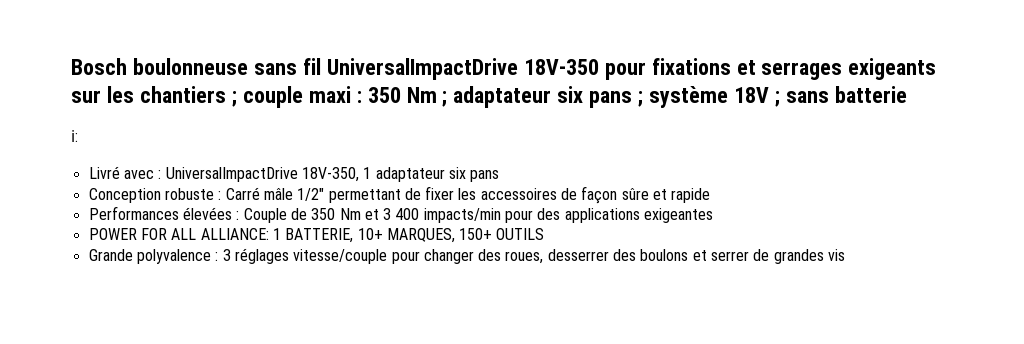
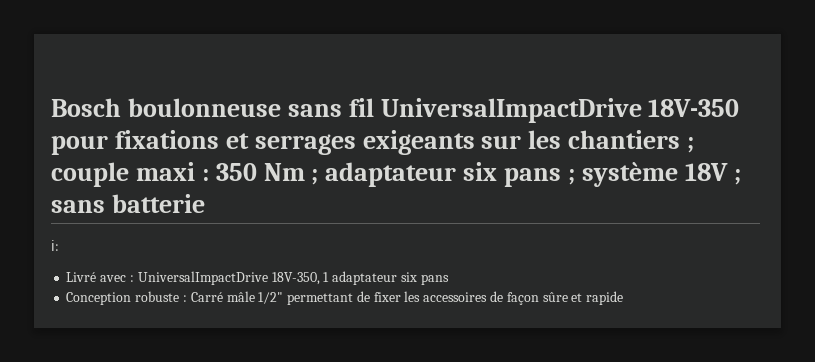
- Performances élevées : Couple de 350 Nm et 3 400 impacts/min pour des applications exigeantes
- POWER FOR ALL ALLIANCE: 1 BATTERIE, 10+ MARQUES, 150+ OUTILS
- Grande polyvalence : 3 réglages vitesse/couple pour changer des roues, desserrer des boulons et serrer de grandes vis

